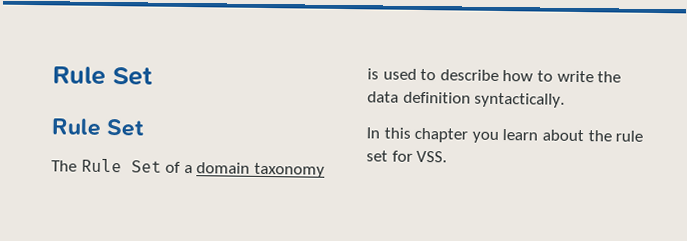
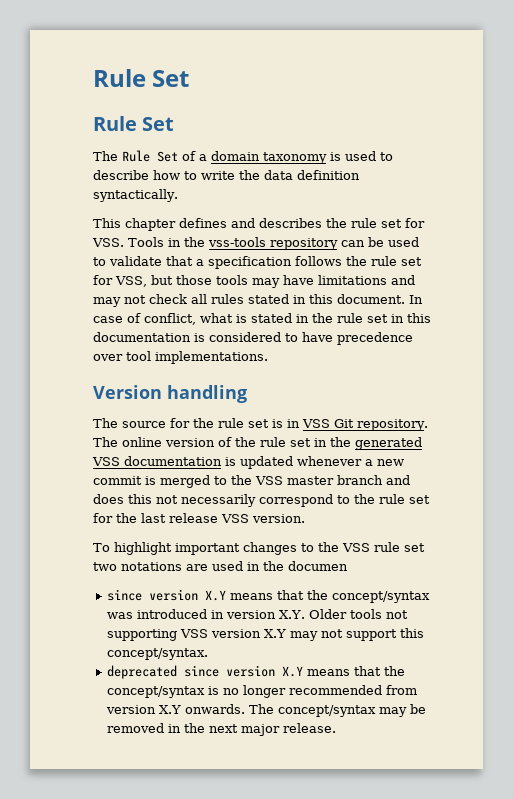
- In this chapter you learn about the rule set for VSS.
+ This chapter defines and describes the rule set for VSS. Tools in the vss-tools repository can be used to validate that a specification follows the rule set for VSS, but those tools may have limitations and may not check all rules stated in this document. In case of conflict, what is stated in the rule set in this documentation is considered to have precedence over tool implementations.
+ Version handling
+ The source for the rule set is in VSS Git repository. The online version of the rule set in the generated VSS documentation is updated whenever a new commit is merged to the VSS master branch and does this not necessarily correspond to the rule set for the last release VSS version.
+ To highlight important changes to the VSS rule set two notations are used in the documen
+ since version X.Y means that the concept/syntax was introduced in version X.Y. Older tools not supporting VSS version X.Y may not support this concept/syntax.
+ deprecated since version X.Y means that the concept/syntax is no longer recommended from version X.Y onwards. The concept/syntax may be removed in the next major release.

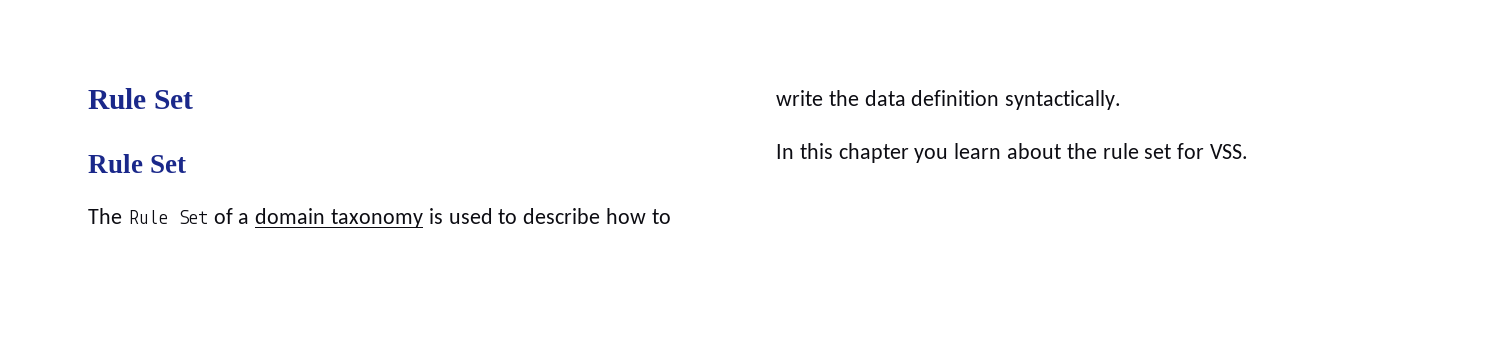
- This chapter defines and describes the rule set for VSS. Tools in the vss-tools repository can be used to validate that a specification follows the rule set for VSS, but those tools may have limitations and may not check all rules stated in this document. In case of conflict, what is stated in the rule set in this documentation is considered to have precedence over tool implementations.
- Version handling
- The source for the rule set is in VSS Git repository. The online version of the rule set in the generated VSS documentation is updated whenever a new commit is merged to the VSS master branch and does this not necessarily correspond to the rule set for the last release VSS version.
- To highlight important changes to the VSS rule set two notations are used in the documen
- since version X.Y means that the concept/syntax was introduced in version X.Y. Older tools not supporting VSS version X.Y may not support this concept/syntax.
- deprecated since version X.Y means that the concept/syntax is no longer recommended from version X.Y onwards. The concept/syntax may be removed in the next major release.
+ In this chapter you learn about the rule set for VSS.

